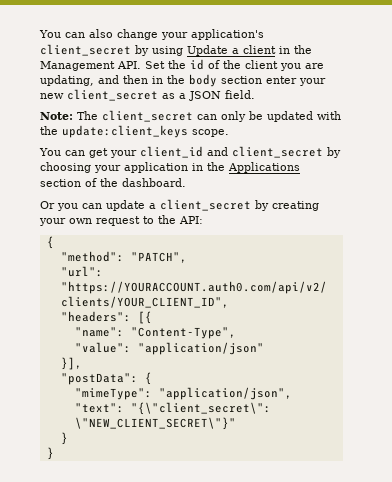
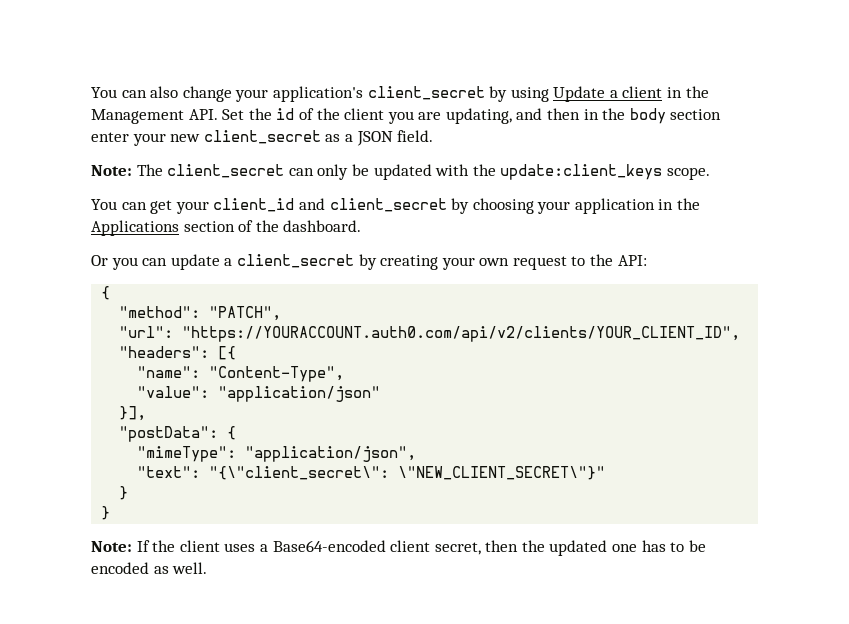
+ Note: If the client uses a Base64-encoded client secret, then the updated one has to be encoded as well.

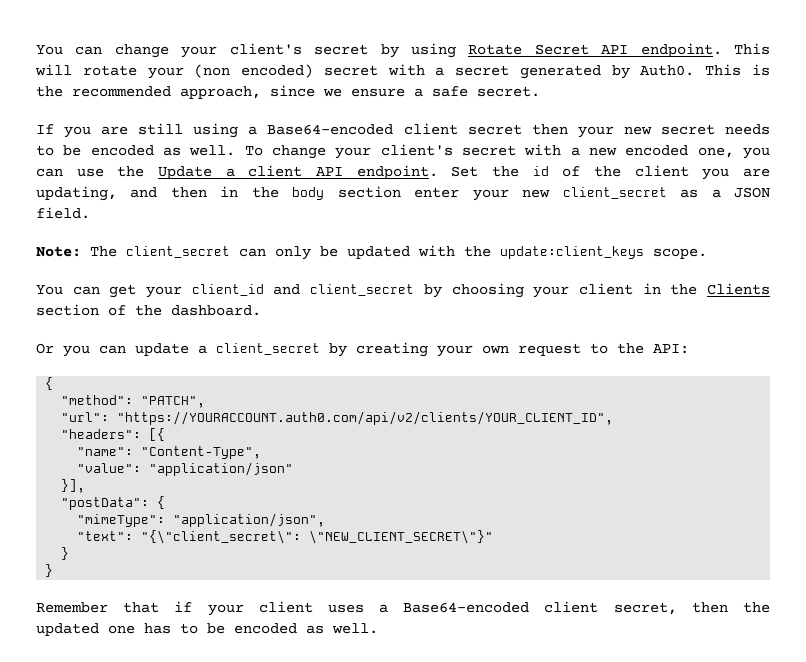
- You can also change your application's client_secret by using Update a client in the Management API. Set the id of the client you are updating, and then in the body section enter your new client_secret as a JSON field.
+ You can change your client's secret by using Rotate Secret API endpoint. This will rotate your (non encoded) secret with a secret generated by Auth0. This is the recommended approach, since we ensure a safe secret.
+ If you are still using a Base64-encoded client secret then your new secret needs to be encoded as well. To change your client's secret with a new encoded one, you can use the Update a client API endpoint. Set the id of the client you are updating, and then in the body section enter your new client_secret as a JSON field.
- You can get your client_id and client_secret by choosing your application in the Applications section of the dashboard.
+ You can get your client_id and client_secret by choosing your client in the Clients section of the dashboard.
- Note: If the client uses a Base64-encoded client secret, then the updated one has to be encoded as well.
+ Remember that if your client uses a Base64-encoded client secret, then the updated one has to be encoded as well.

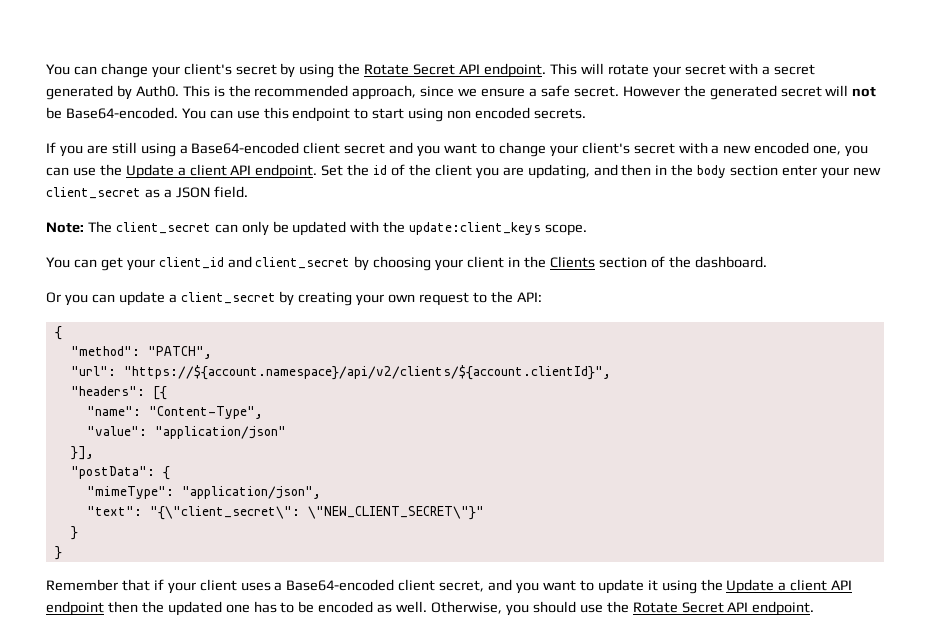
- You can change your client's secret by using Rotate Secret API endpoint.
+ You can change your client's secret by using the Rotate Secret API endpoint.
- This will rotate your (non encoded) secret with a secret generated by Auth0.
+ This will rotate your secret with a secret generated by Auth0.
+ However the generated secret will not be Base64-encoded. You can use this endpoint to start using non encoded secrets.
- If you are still using a Base64-encoded client secret then your new secret needs to be encoded as well. To change your client's secret with a new encoded one, you can use the Update a client API endpoint.
+ If you are still using a Base64-encoded client secret and you want to change your client's secret with a new encoded one, you can use the Update a client API endpoint.
- "url": "https://YOURACCOUNT.auth0.com/api/v2/clients/YOUR_CLIENT_ID",
+ "url": "https://${account.namespace}/api/v2/clients/${account.clientId}",
- Remember that if your client uses a Base64-encoded client secret, then the updated one has to be encoded as well.
+ Remember that if your client uses a Base64-encoded client secret, and you want to update it using the Update a client API endpoint then the updated one has to be encoded as well.
+ Otherwise, you should use the Rotate Secret API endpoint.

